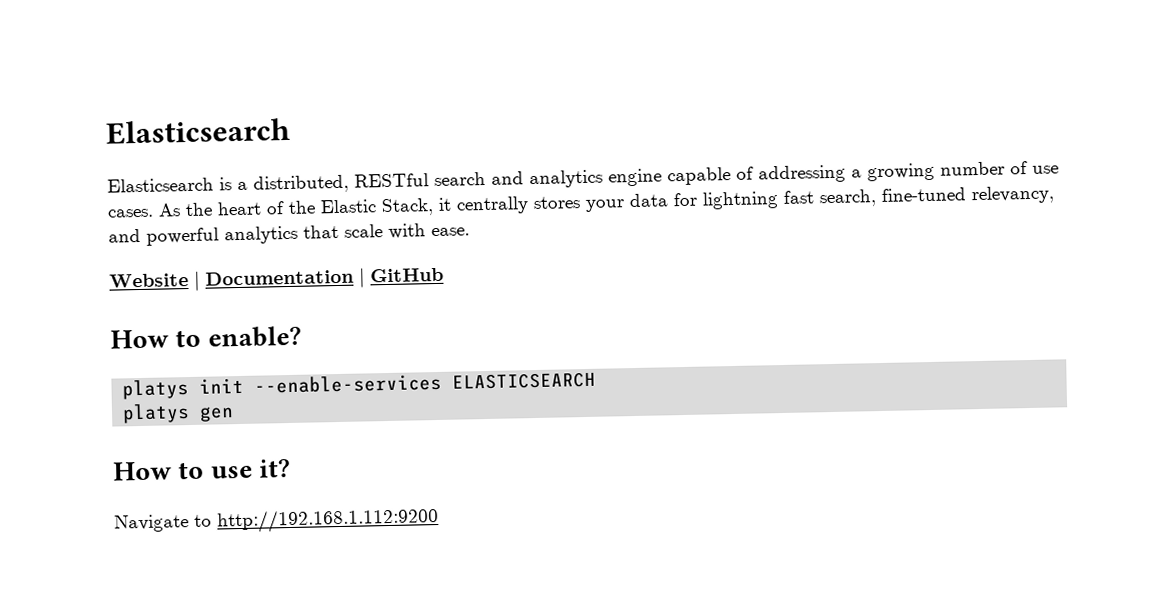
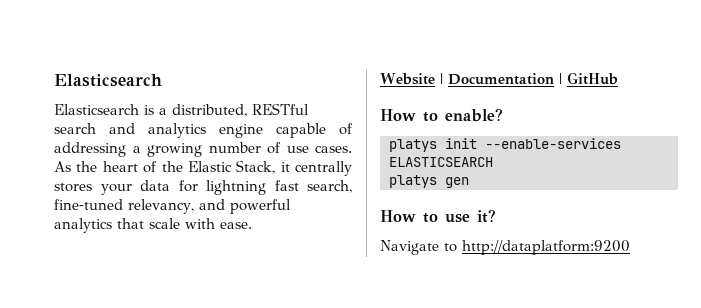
- Navigate to http://192.168.1.112:9200
+ Navigate to http://dataplatform:9200

